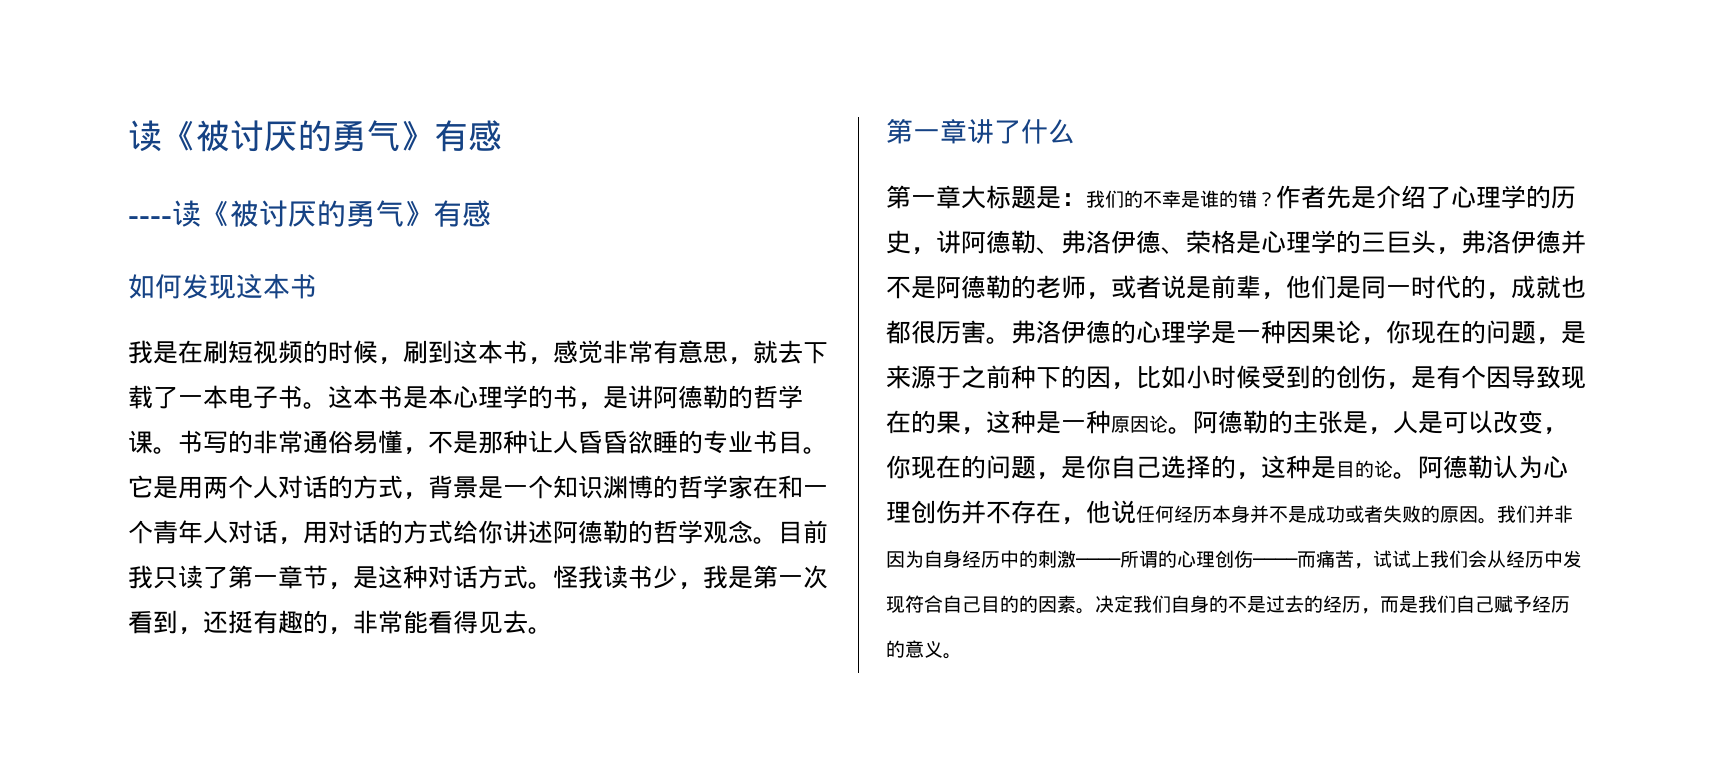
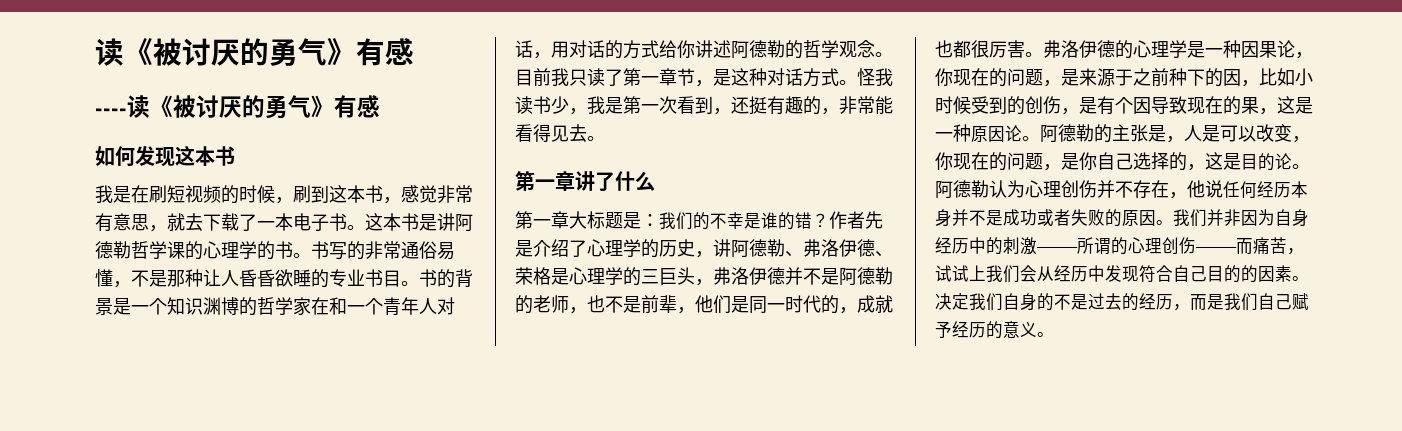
- 这本书是本心理学的书，是讲阿德勒的哲学课。
+ 这本书是讲阿德勒哲学课的心理学的书。
- 它是用两个人对话的方式，背景是一个知识渊博的哲学家在和一个青年人对话，用对话的方式给你讲述阿德勒的哲学观念。
+ 书的背景是一个知识渊博的哲学家在和一个青年人对话，用对话的方式给你讲述阿德勒的哲学观念。
- 作者先是介绍了心理学的历史，讲阿德勒、弗洛伊德、荣格是心理学的三巨头，弗洛伊德并不是阿德勒的老师，或者说是前辈，他们是同一时代的，成就也都很厉害。
+ 作者先是介绍了心理学的历史，讲阿德勒、弗洛伊德、荣格是心理学的三巨头，弗洛伊德并不是阿德勒的老师，也不是前辈，他们是同一时代的，成就也都很厉害。
- 弗洛伊德的心理学是一种因果论，你现在的问题，是来源于之前种下的因，比如小时候受到的创伤，是有个因导致现在的果，这种是一种原因论。
+ 弗洛伊德的心理学是一种因果论，你现在的问题，是来源于之前种下的因，比如小时候受到的创伤，是有个因导致现在的果，这是一种原因论。
- 阿德勒的主张是，人是可以改变，你现在的问题，是你自己选择的，这种是目的论。
+ 阿德勒的主张是，人是可以改变，你现在的问题，是你自己选择的，这是目的论。

